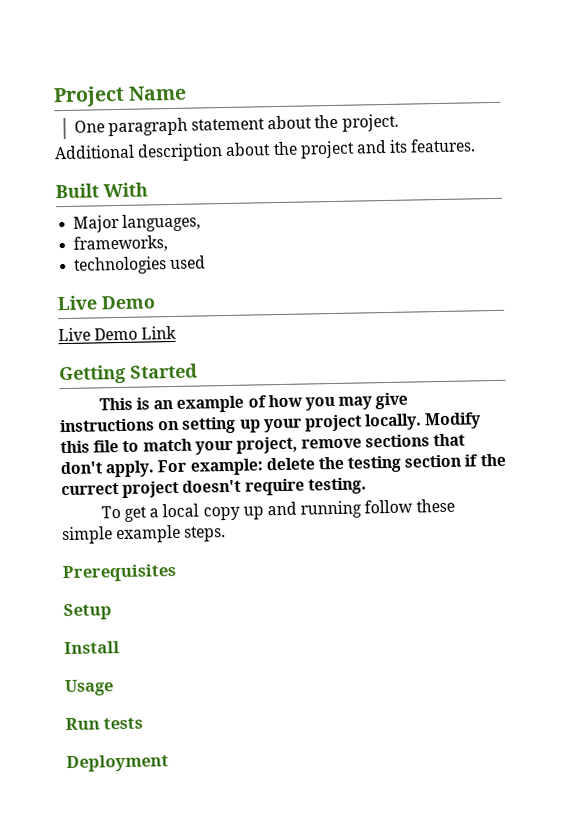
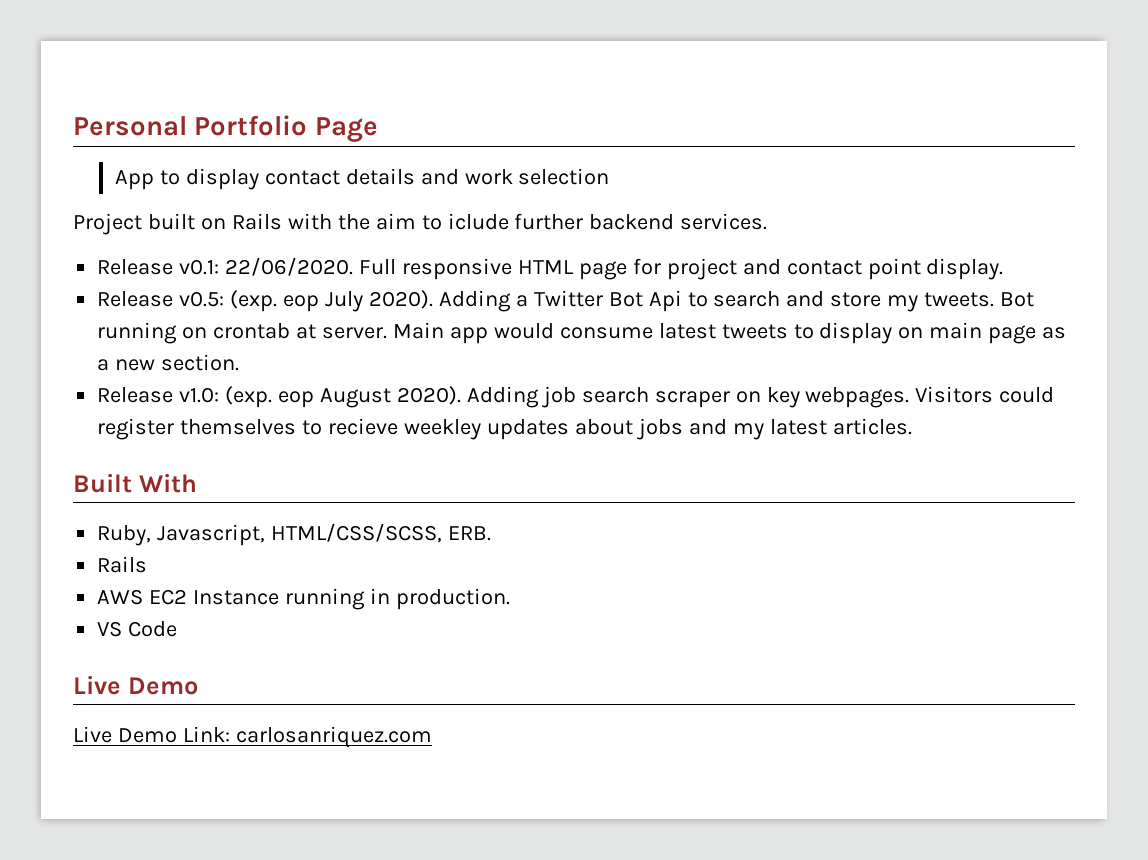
- Project Name
- One paragraph statement about the project.
- Additional description about the project and its features.
+ Personal Portfolio Page
+ App to display contact details and work selection
+ Project built on Rails with the aim to iclude further backend services.
+ Release v0.1: 22/06/2020. Full responsive HTML page for project and contact point display.
+ Release v0.5: (exp. eop July 2020). Adding a Twitter Bot Api to search and store my tweets. Bot running on crontab at server. Main app would consume latest tweets to display on main page as a new section.
+ Release v1.0: (exp. eop August 2020). Adding job search scraper on key webpages. Visitors could register themselves to recieve weekley updates about jobs and my latest articles.
  Built With
- Major languages,
- frameworks,
- technologies used
+ Ruby, Javascript, HTML/CSS/SCSS, ERB.
+ Rails
+ AWS EC2 Instance running in production.
+ VS Code
  Live Demo
- Live Demo Link
- Getting Started
- This is an example of how you may give instructions on setting up your project locally. Modify this file to match your project, remove sections that don't apply. For example: delete the testing section if the currect project doesn't require testing.
- To get a local copy up and running follow these simple example steps.
- Prerequisites
- Setup
- Install
- Usage
- Run tests
- Deployment
+ Live Demo Link: carlosanriquez.com

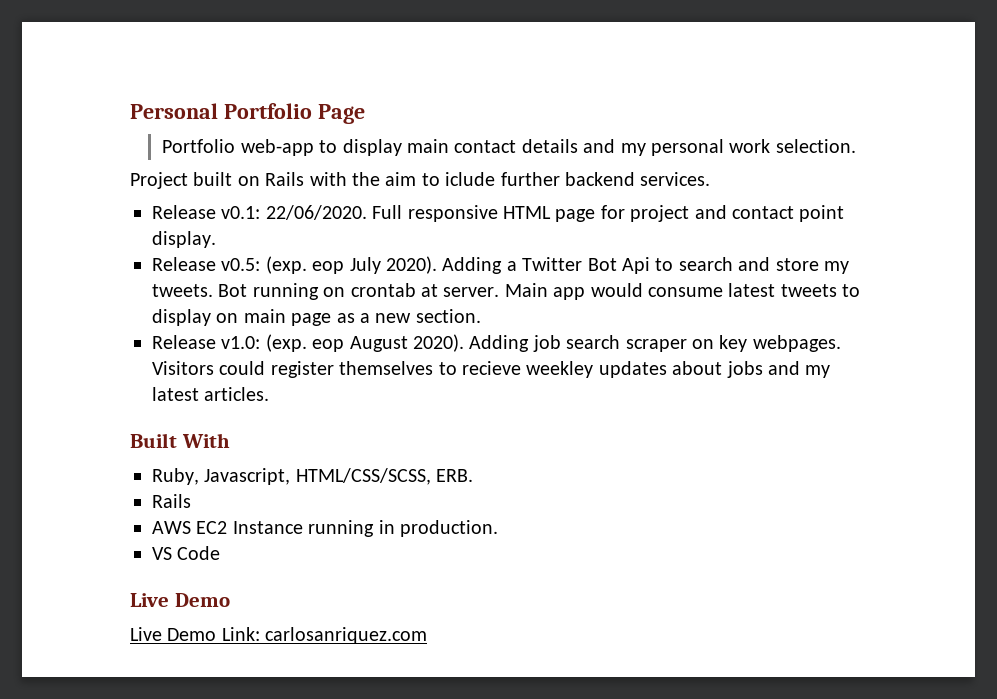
- App to display contact details and work selection
+ Portfolio web-app to display main contact details and my personal work selection.

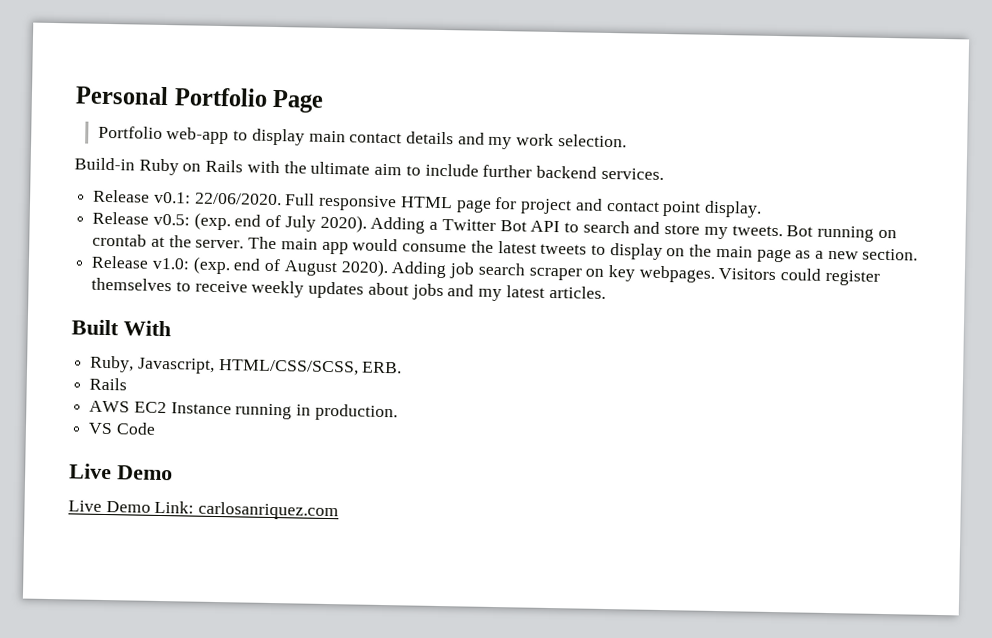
- Portfolio web-app to display main contact details and my personal work selection.
+ Portfolio web-app to display main contact details and my work selection.
- Project built on Rails with the aim to iclude further backend services.
+ Build-in Ruby on Rails with the ultimate aim to include further backend services.
- Release v0.5: (exp. eop July 2020).
+ Release v0.5: (exp. end of July 2020).
- Adding a Twitter Bot Api to search and store my tweets.
+ Adding a Twitter Bot API to search and store my tweets.
- Bot running on crontab at server. Main app would consume latest tweets to display on main page as a new section.
+ Bot running on crontab at the server. The main app would consume the latest tweets to display on the main page as a new section.
- Release v1.0: (exp. eop August 2020).
+ Release v1.0: (exp. end of August 2020).
- Visitors could register themselves to recieve weekley updates about jobs and my latest articles.
+ Visitors could register themselves to receive weekly updates about jobs and my latest articles.

